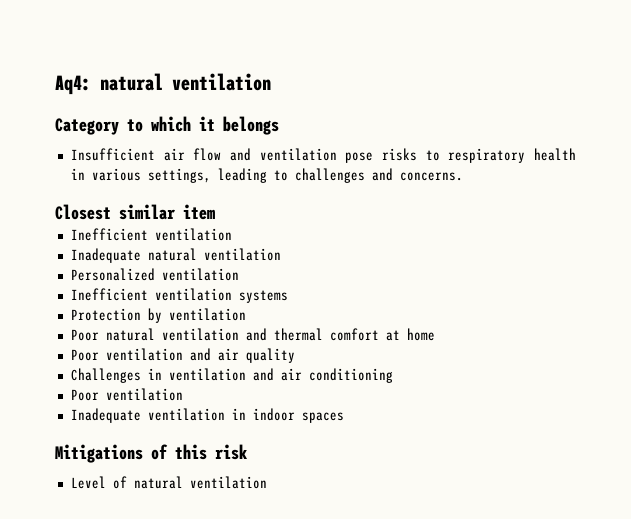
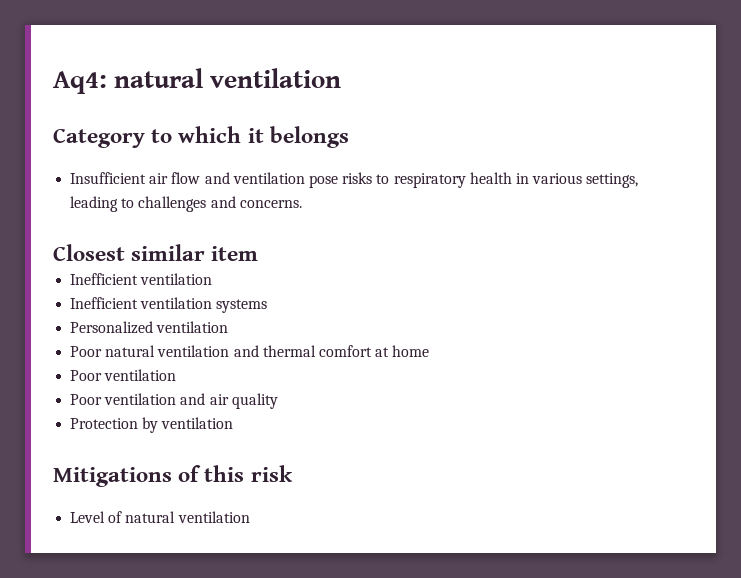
- Inadequate natural ventilation
- Personalized ventilation
- Protection by ventilation
+ Personalized ventilation
  Poor natural ventilation and thermal comfort at home
+ Poor ventilation
- Challenges in ventilation and air conditioning
- Poor ventilation
- Inadequate ventilation in indoor spaces
+ Protection by ventilation

